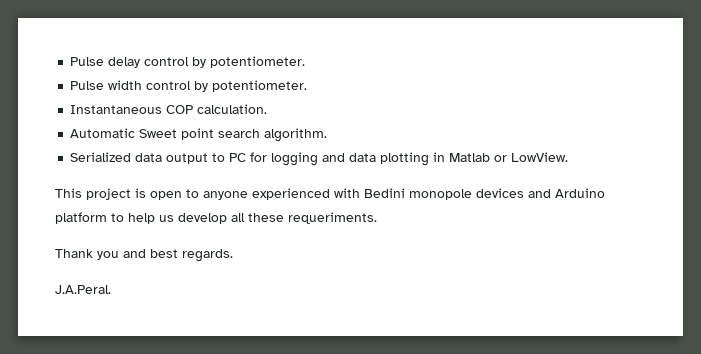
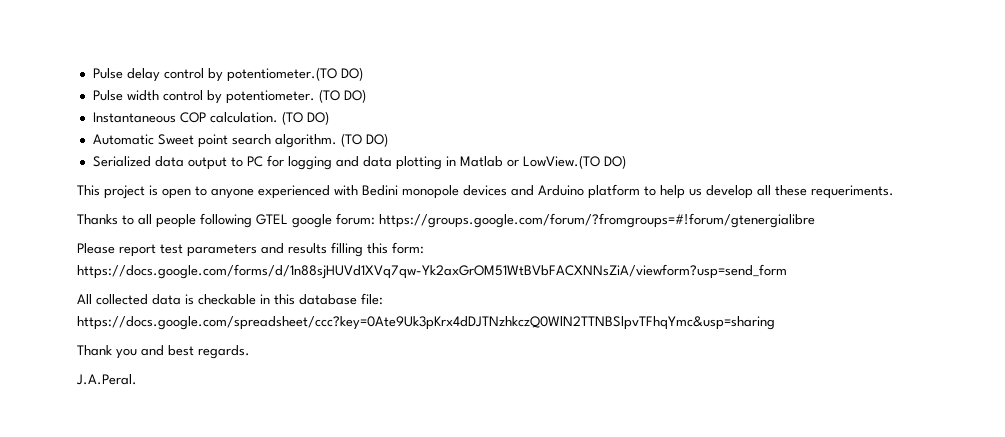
- Pulse delay control by potentiometer.
+ Pulse delay control by potentiometer.(TO DO)
- Pulse width control by potentiometer.
+ Pulse width control by potentiometer. (TO DO)
- Instantaneous COP calculation.
+ Instantaneous COP calculation. (TO DO)
- Automatic Sweet point search algorithm.
+ Automatic Sweet point search algorithm. (TO DO)
- Serialized data output to PC for logging and data plotting in Matlab or LowView.
+ Serialized data output to PC for logging and data plotting in Matlab or LowView.(TO DO)
+ Thanks to all people following GTEL google forum: https://groups.google.com/forum/?fromgroups=#!forum/gtenergialibre
+ Please report test parameters and results filling this form: https://docs.google.com/forms/d/1n88sjHUVd1XVq7qw-Yk2axGrOM51WtBVbFACXNNsZiA/viewform?usp=send_form
+ All collected data is checkable in this database file: https://docs.google.com/spreadsheet/ccc?key=0Ate9Uk3pKrx4dDJTNzhkczQ0WlN2TTNBSlpvTFhqYmc&usp=sharing

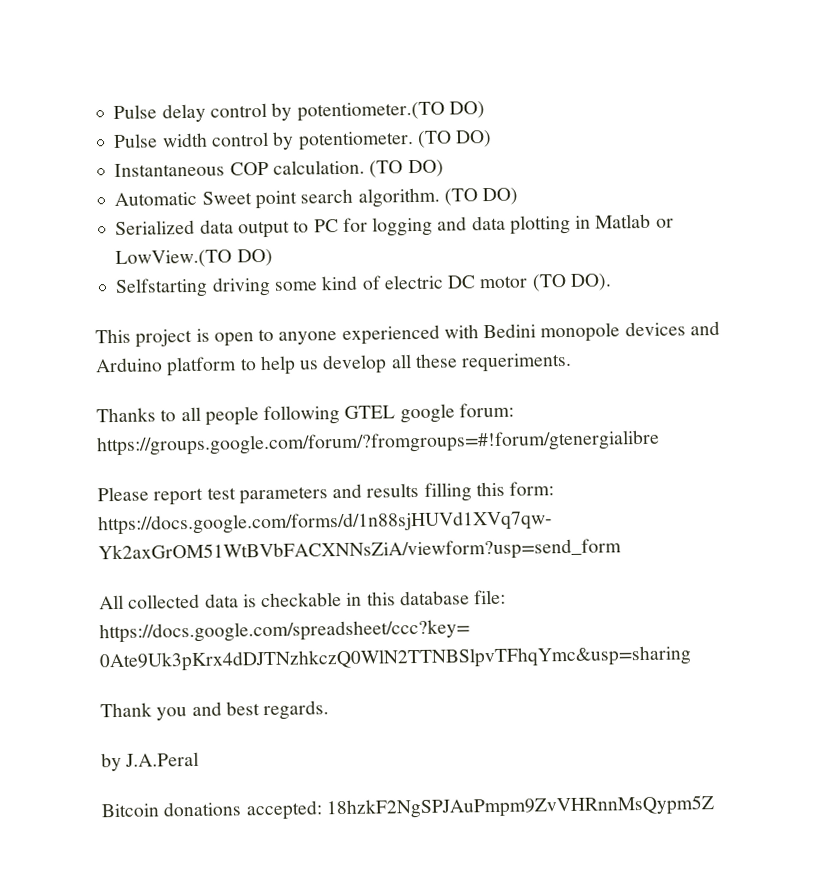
+ Selfstarting driving some kind of electric DC motor (TO DO).
- J.A.Peral.
+ by J.A.Peral
+ Bitcoin donations accepted: 18hzkF2NgSPJAuPmpm9ZvVHRnnMsQypm5Z

